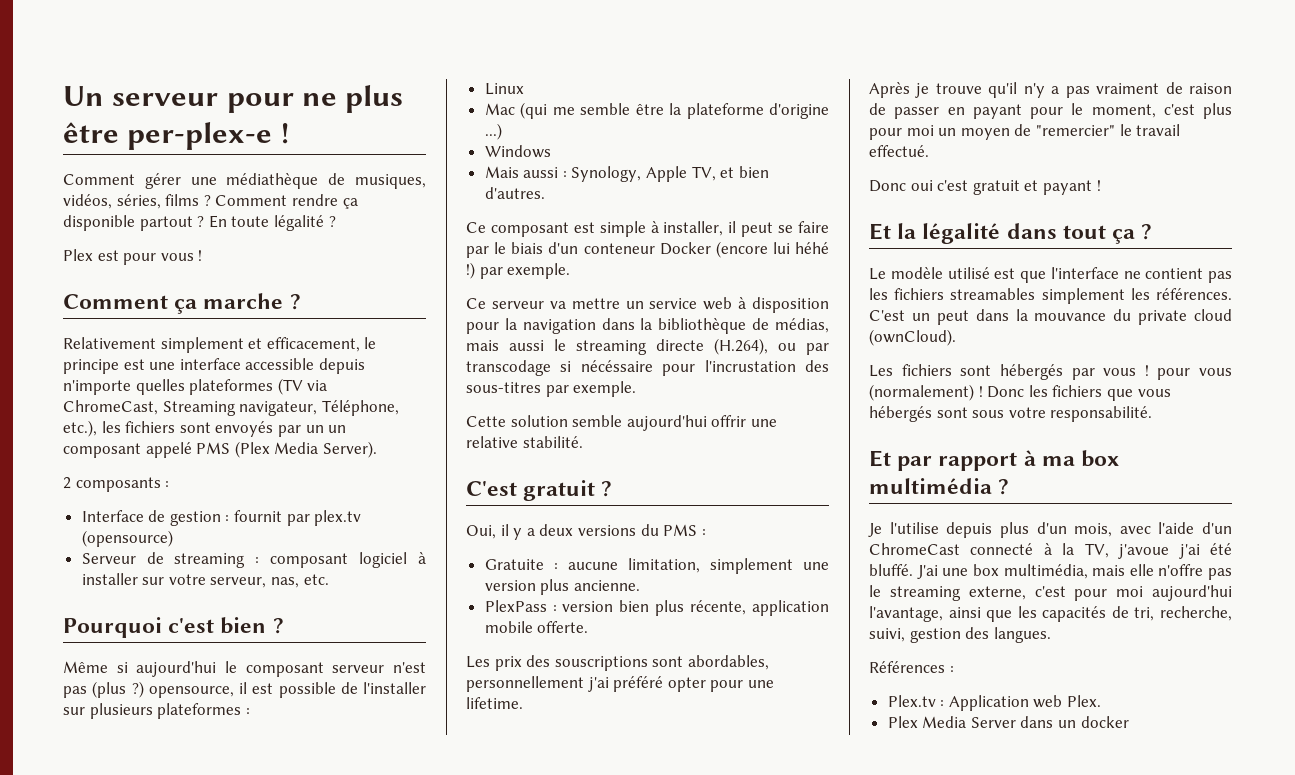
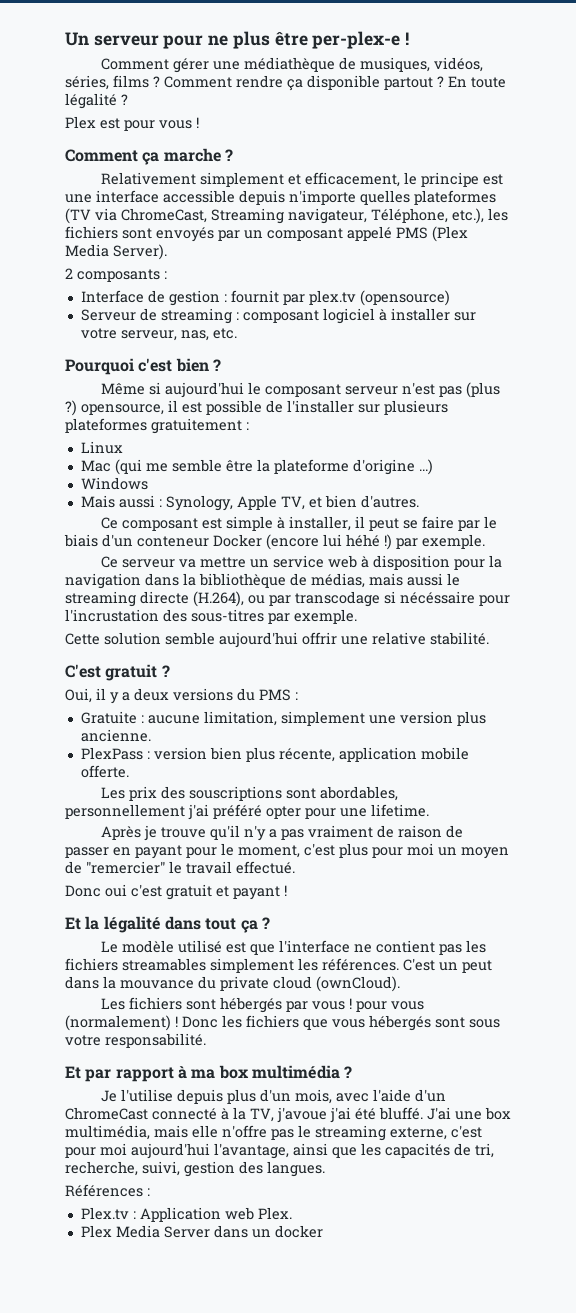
- Relativement simplement et efficacement, le principe est une interface accessible depuis n'importe quelles plateformes (TV via ChromeCast, Streaming navigateur, Téléphone, etc.), les fichiers sont envoyés par un un composant appelé PMS (Plex Media Server).
+ Relativement simplement et efficacement, le principe est une interface accessible depuis n'importe quelles plateformes (TV via ChromeCast, Streaming navigateur, Téléphone, etc.), les fichiers sont envoyés par un composant appelé PMS (Plex Media Server).
- Même si aujourd'hui le composant serveur n'est pas (plus ?) opensource, il est possible de l'installer sur plusieurs plateformes :
+ Même si aujourd'hui le composant serveur n'est pas (plus ?) opensource, il est possible de l'installer sur plusieurs plateformes gratuitement :

